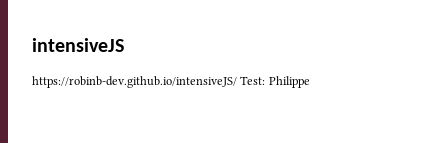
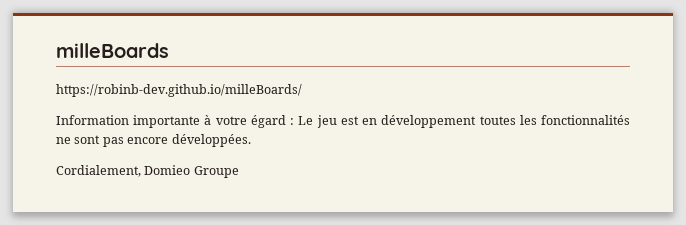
- intensiveJS
- https://robinb-dev.github.io/intensiveJS/ Test: Philippe
+ milleBoards
+ https://robinb-dev.github.io/milleBoards/
+ Information importante à votre égard : Le jeu est en développement toutes les fonctionnalités ne sont pas encore développées.
+ Cordialement, Domieo Groupe

